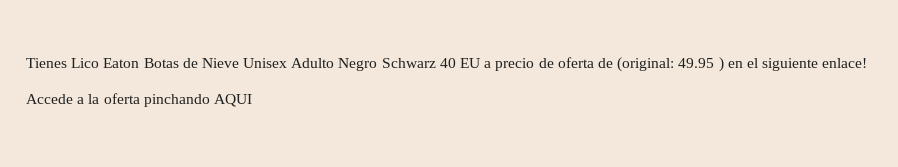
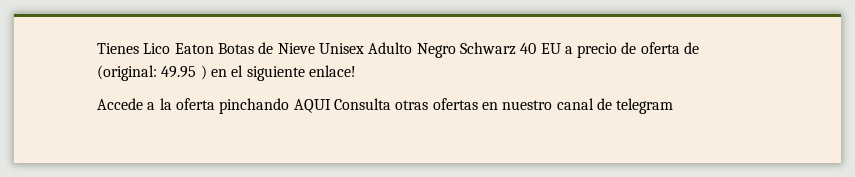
- Accede a la oferta pinchando AQUI
+ Accede a la oferta pinchando AQUI Consulta otras ofertas en nuestro canal de telegram

